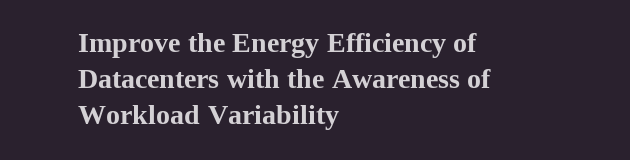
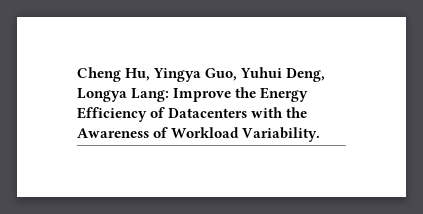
- Improve the Energy Efficiency of Datacenters with the Awareness of Workload Variability
+ Cheng Hu, Yingya Guo, Yuhui Deng, Longya Lang: Improve the Energy Efficiency of Datacenters with the Awareness of Workload Variability.

